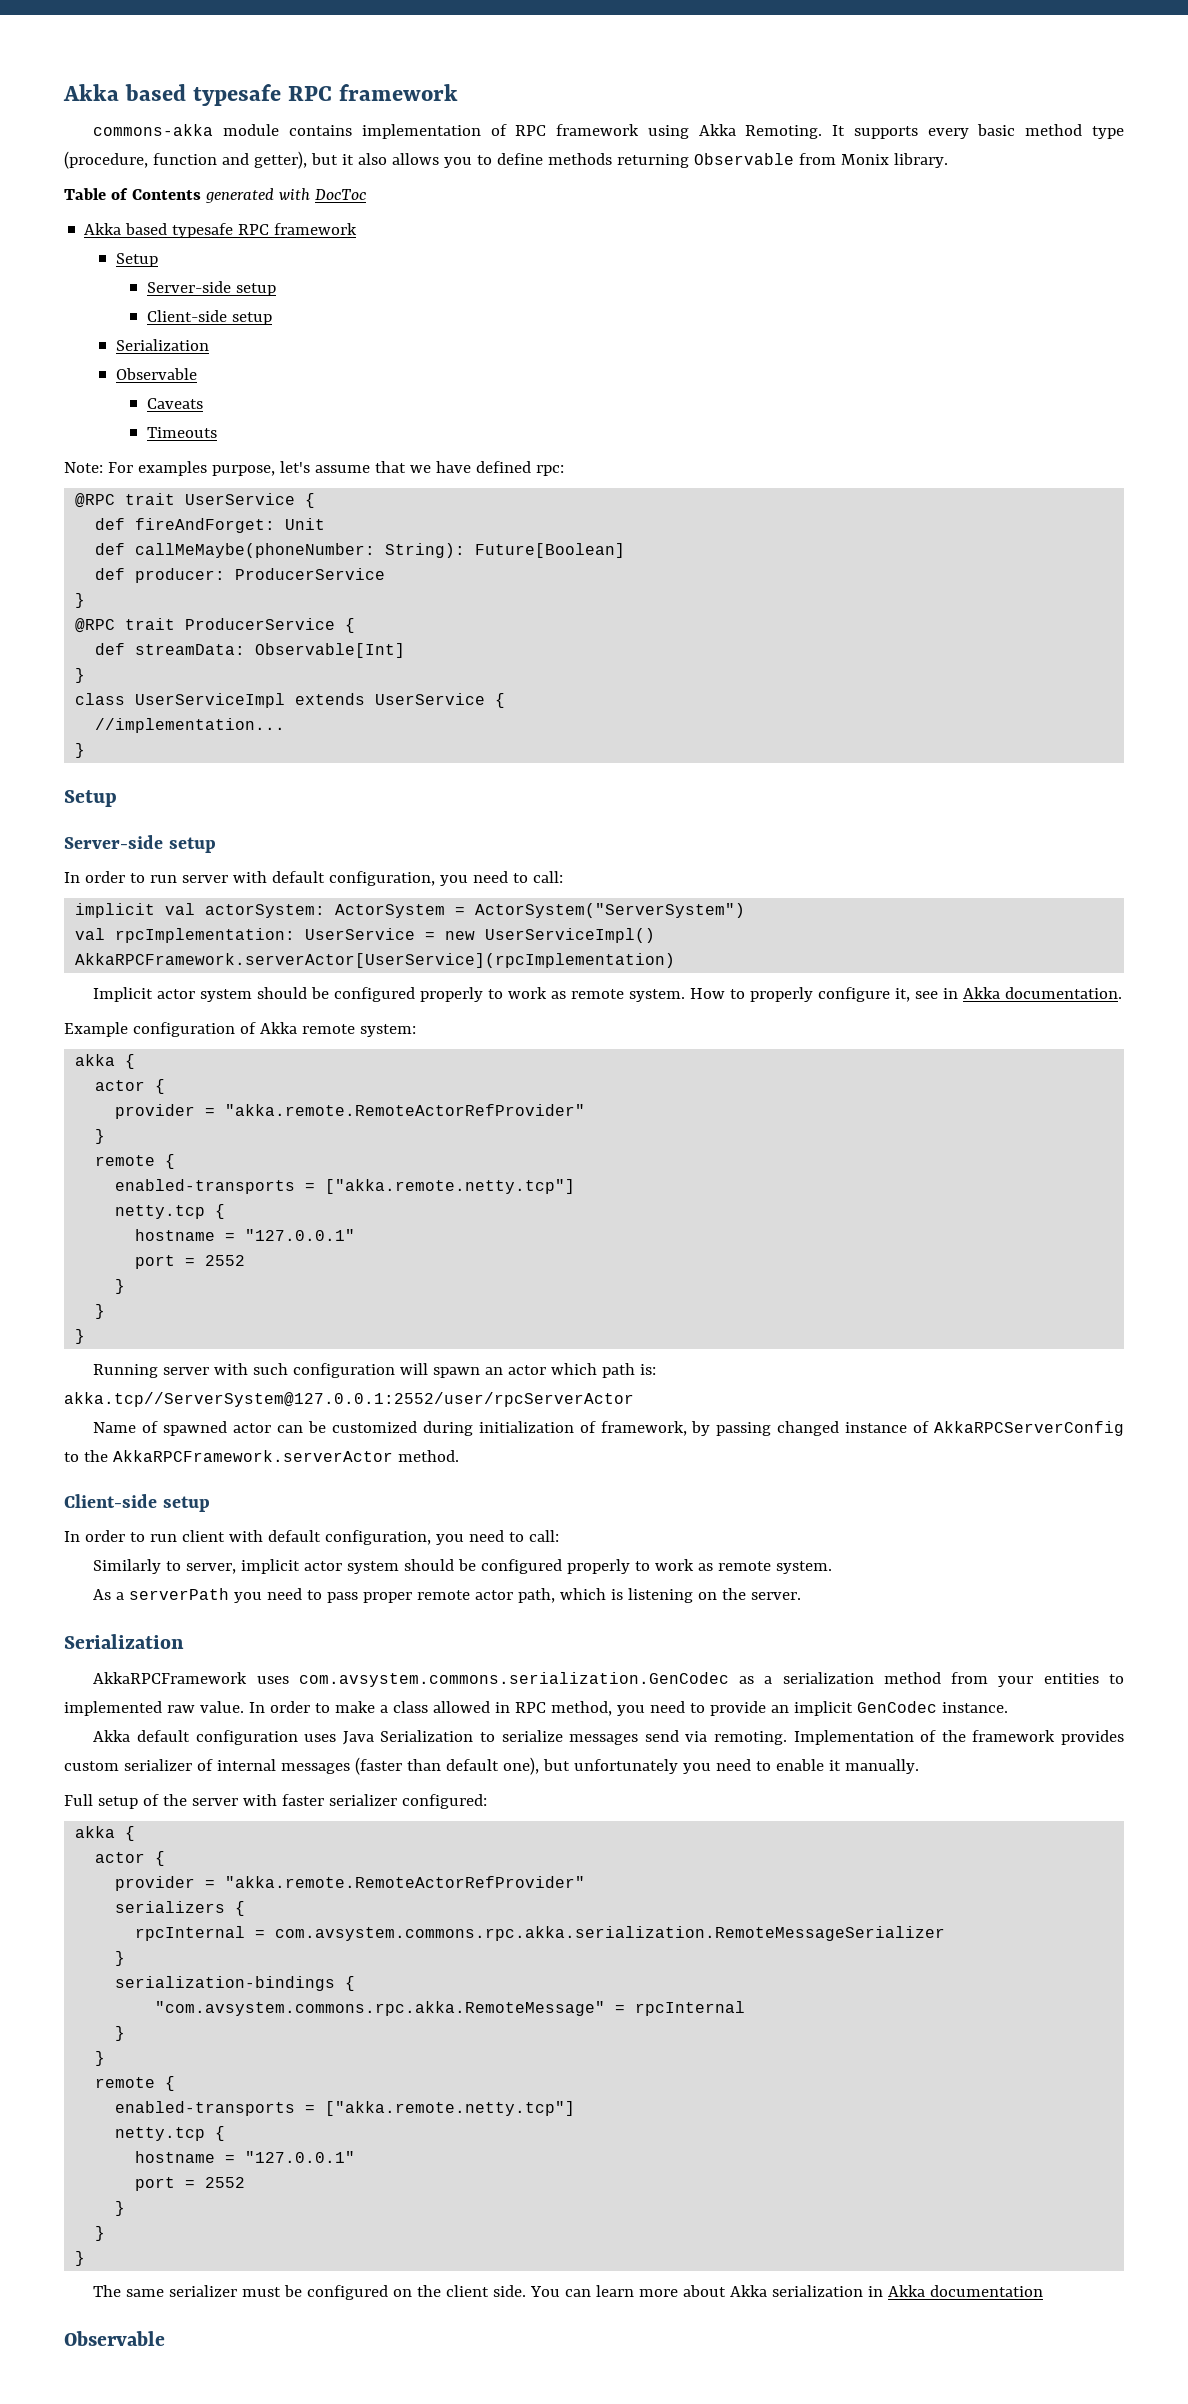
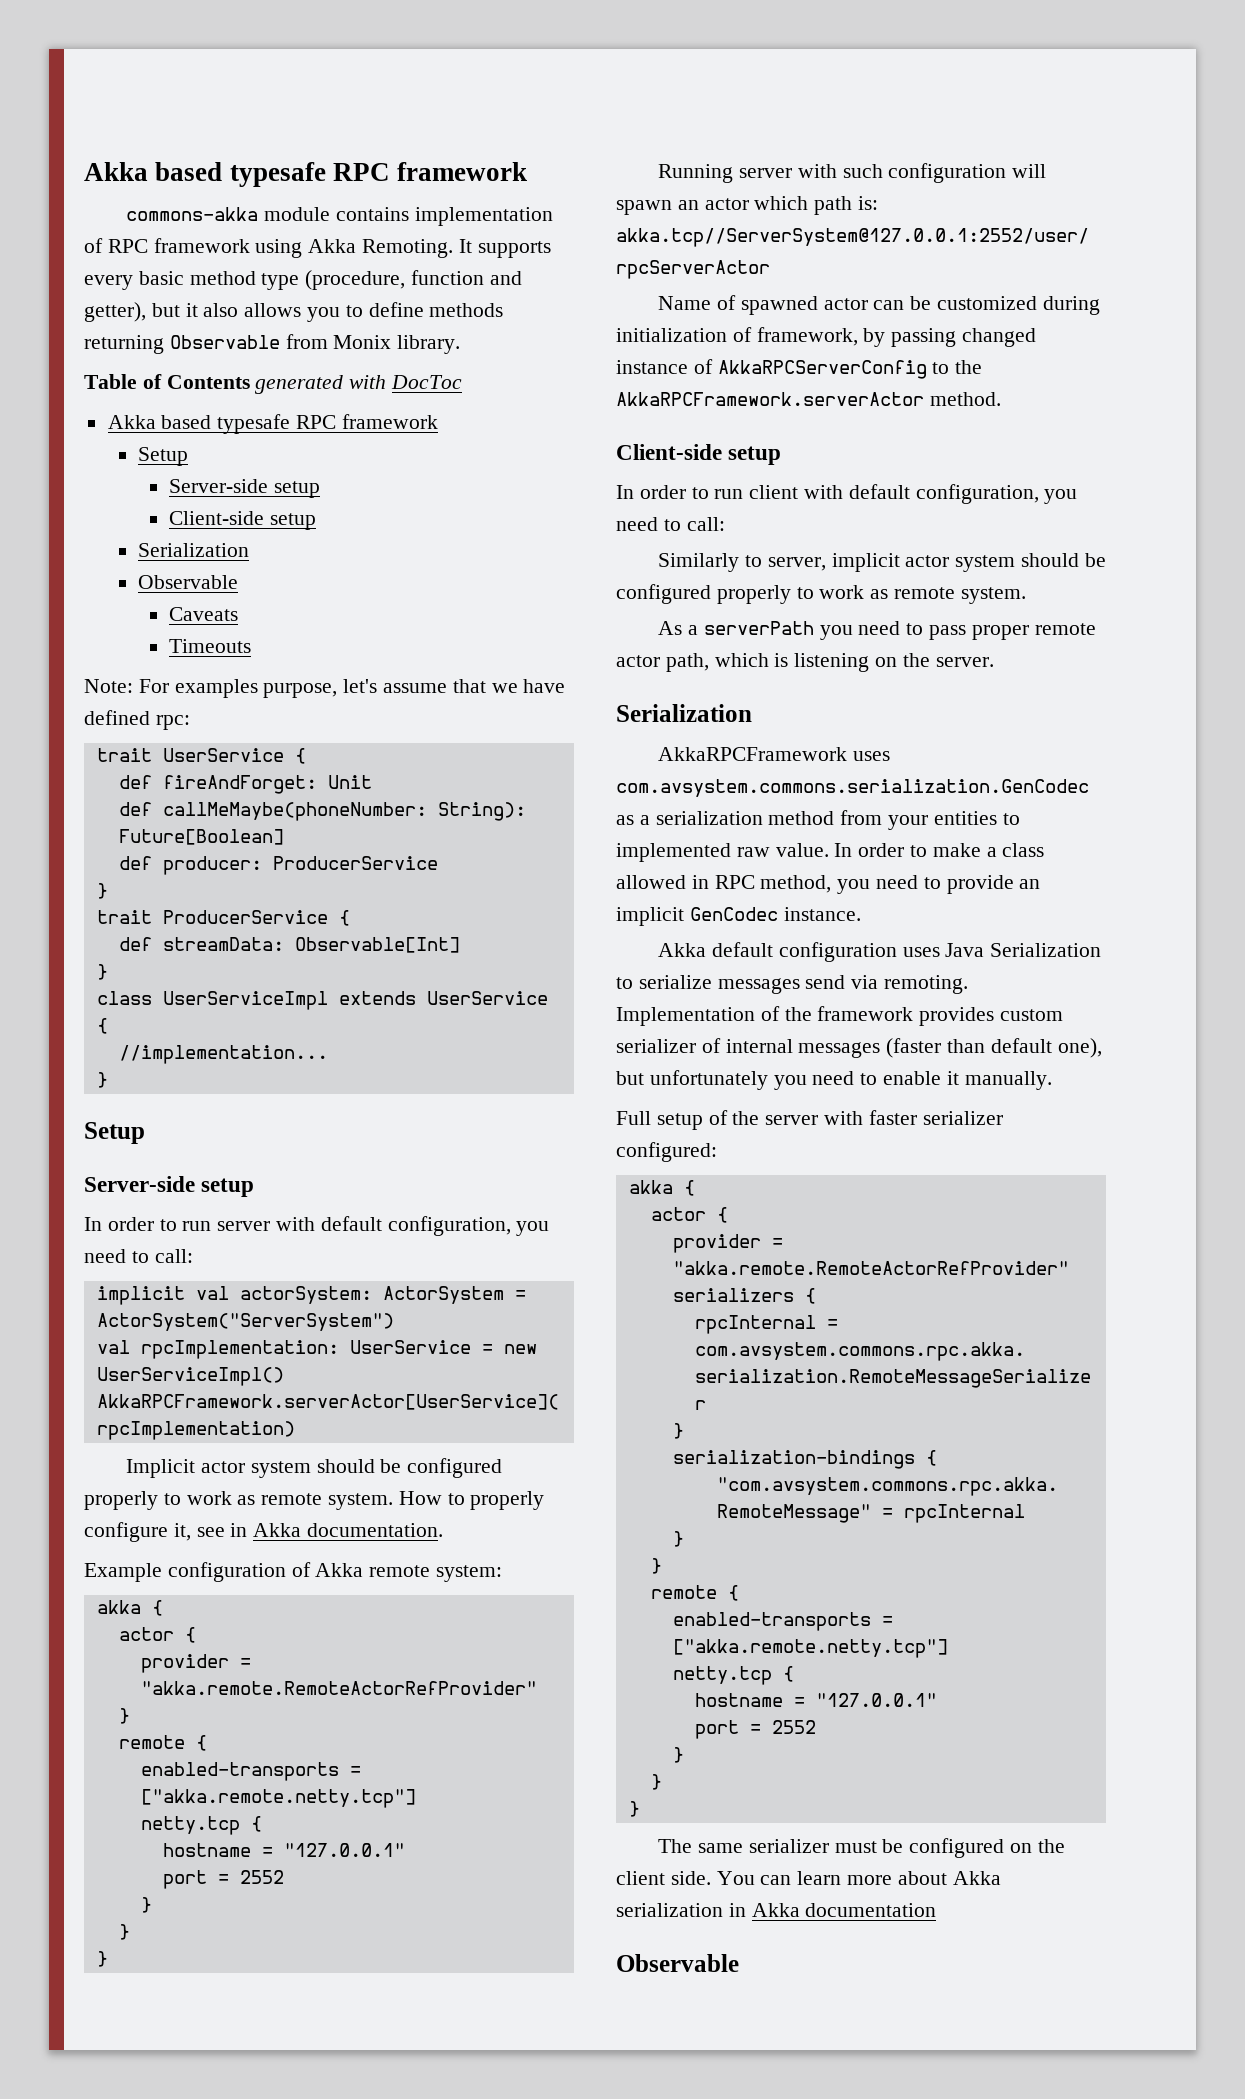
- @RPC trait UserService {
+ trait UserService {
- @RPC trait ProducerService {
+ trait ProducerService {

